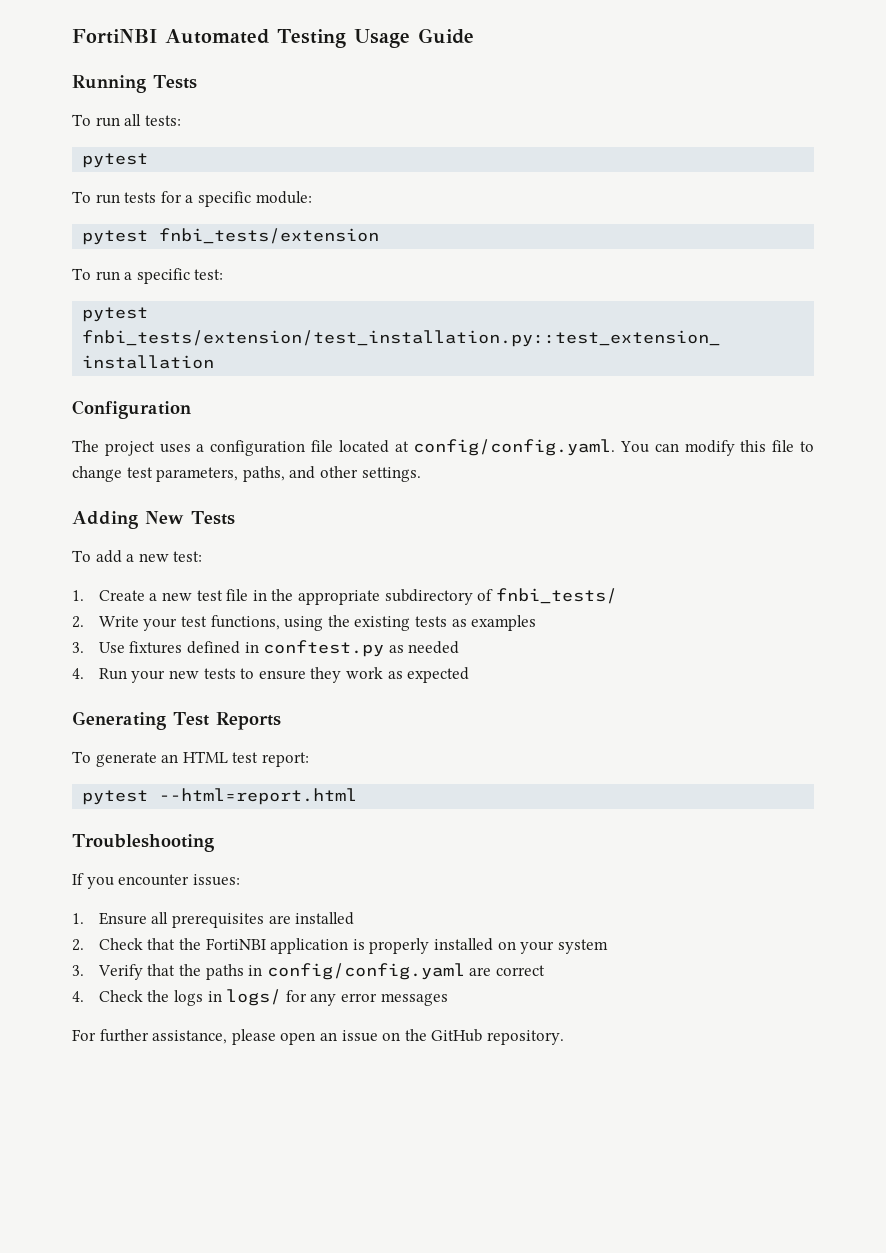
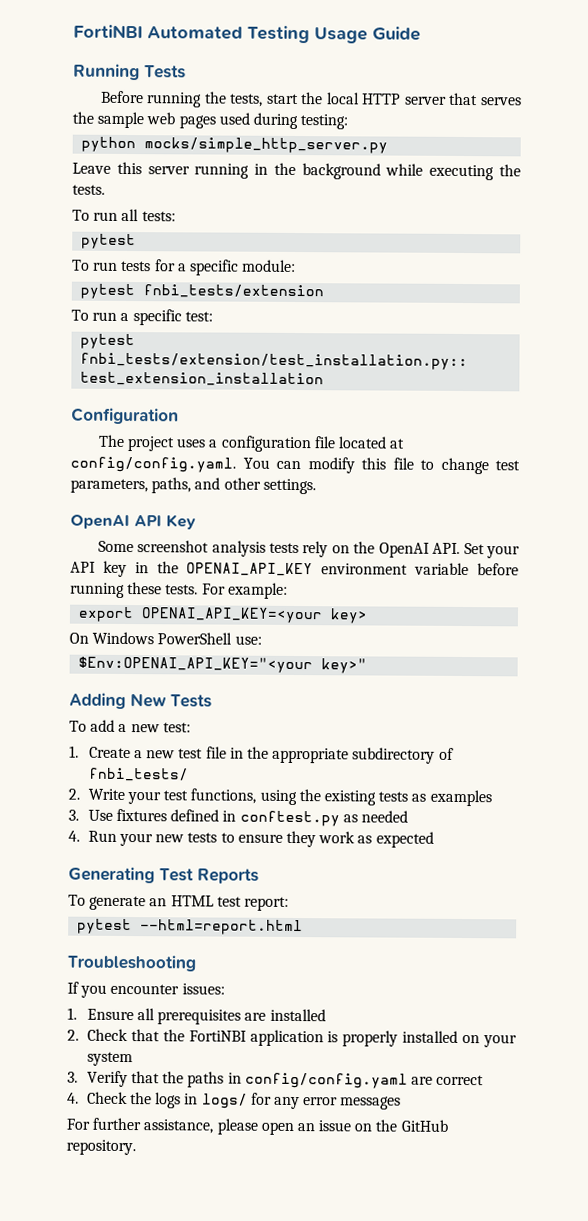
+ Before running the tests, start the local HTTP server that serves the sample web pages used during testing:
+ python mocks/simple_http_server.py
+ Leave this server running in the background while executing the tests.
+ OpenAI API Key
+ Some screenshot analysis tests rely on the OpenAI API. Set your API key in the OPENAI_API_KEY environment variable before running these tests. For example:
+ export OPENAI_API_KEY=<your key>
+ On Windows PowerShell use:
+ $Env:OPENAI_API_KEY="<your key>"

